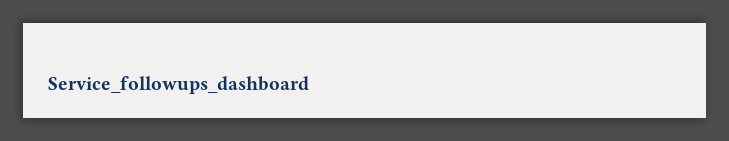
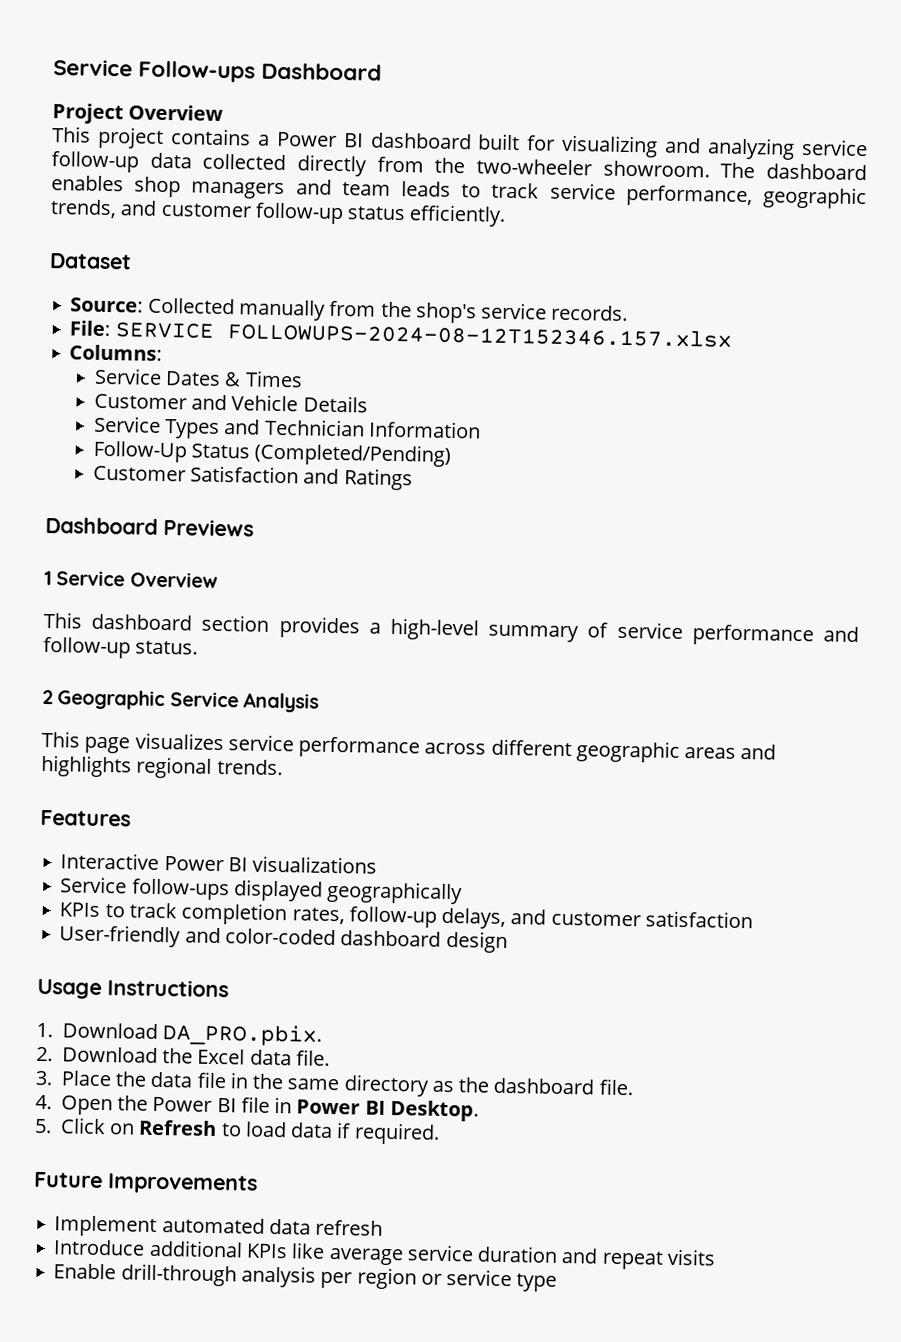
- Service_followups_dashboard
+ Service Follow-ups Dashboard
+ Project Overview
+ This project contains a Power BI dashboard built for visualizing and analyzing service follow-up data collected directly from the two-wheeler showroom. The dashboard enables shop managers and team leads to track service performance, geographic trends, and customer follow-up status efficiently.
+ Dataset
+ Source: Collected manually from the shop's service records.
+ File: SERVICE FOLLOWUPS-2024-08-12T152346.157.xlsx
+ Columns:
+ Service Dates & Times
+ Customer and Vehicle Details
+ Service Types and Technician Information
+ Follow-Up Status (Completed/Pending)
+ Customer Satisfaction and Ratings
+ Dashboard Previews
+ 1 Service Overview
+ This dashboard section provides a high-level summary of service performance and follow-up status.
+ 2 Geographic Service Analysis
+ This page visualizes service performance across different geographic areas and highlights regional trends.
+ Features
+ Interactive Power BI visualizations
+ Service follow-ups displayed geographically
+ KPIs to track completion rates, follow-up delays, and customer satisfaction
+ User-friendly and color-coded dashboard design
+ Usage Instructions
+ 1. Download DA_PRO.pbix.
+ 2. Download the Excel data file.
+ 3. Place the data file in the same directory as the dashboard file.
+ 4. Open the Power BI file in Power BI Desktop.
+ 5. Click on Refresh to load data if required.
+ Future Improvements
+ Implement automated data refresh
+ Introduce additional KPIs like average service duration and repeat visits
+ Enable drill-through analysis per region or service type

